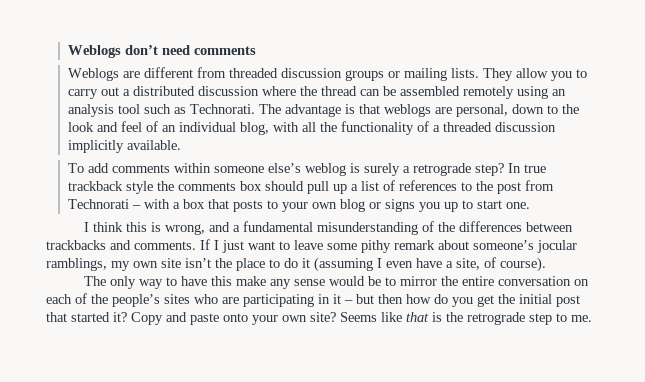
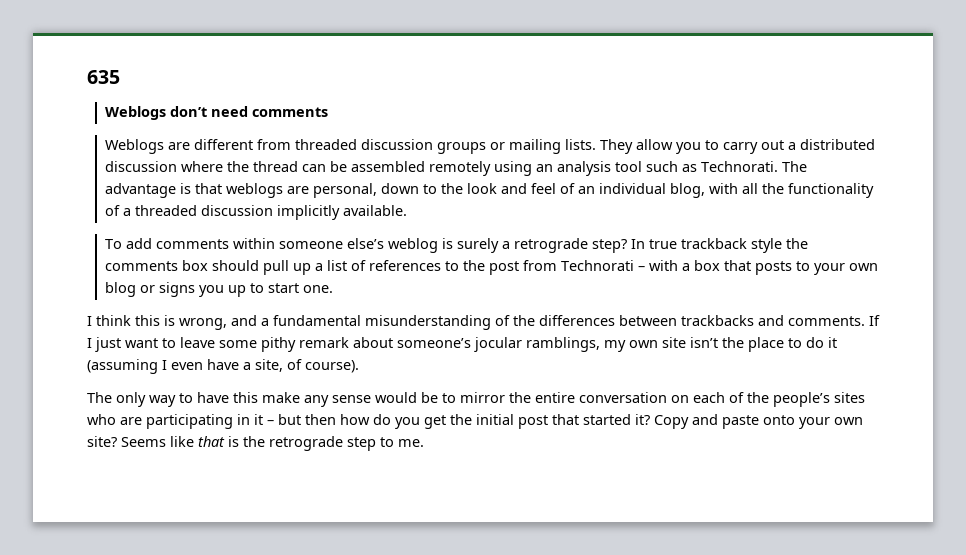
+ 635

